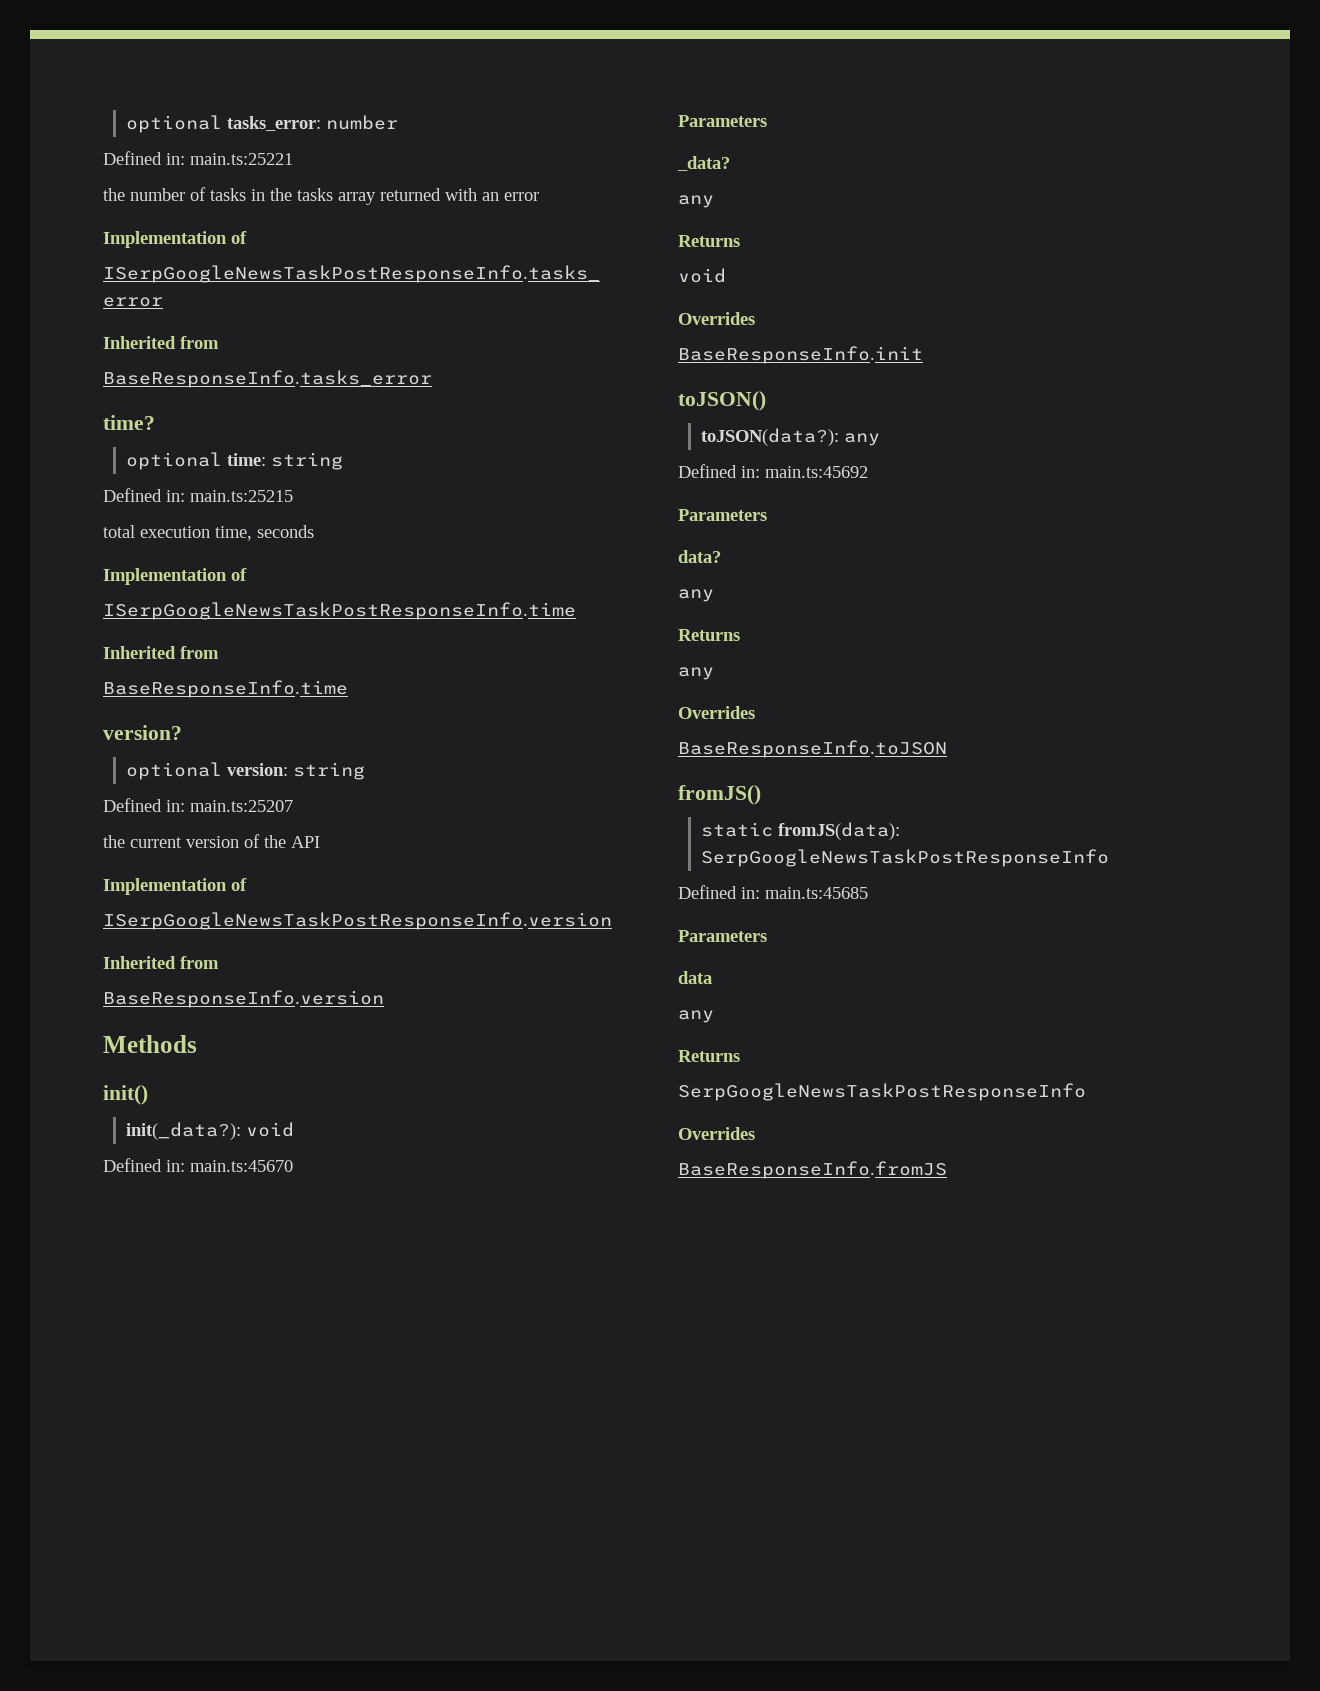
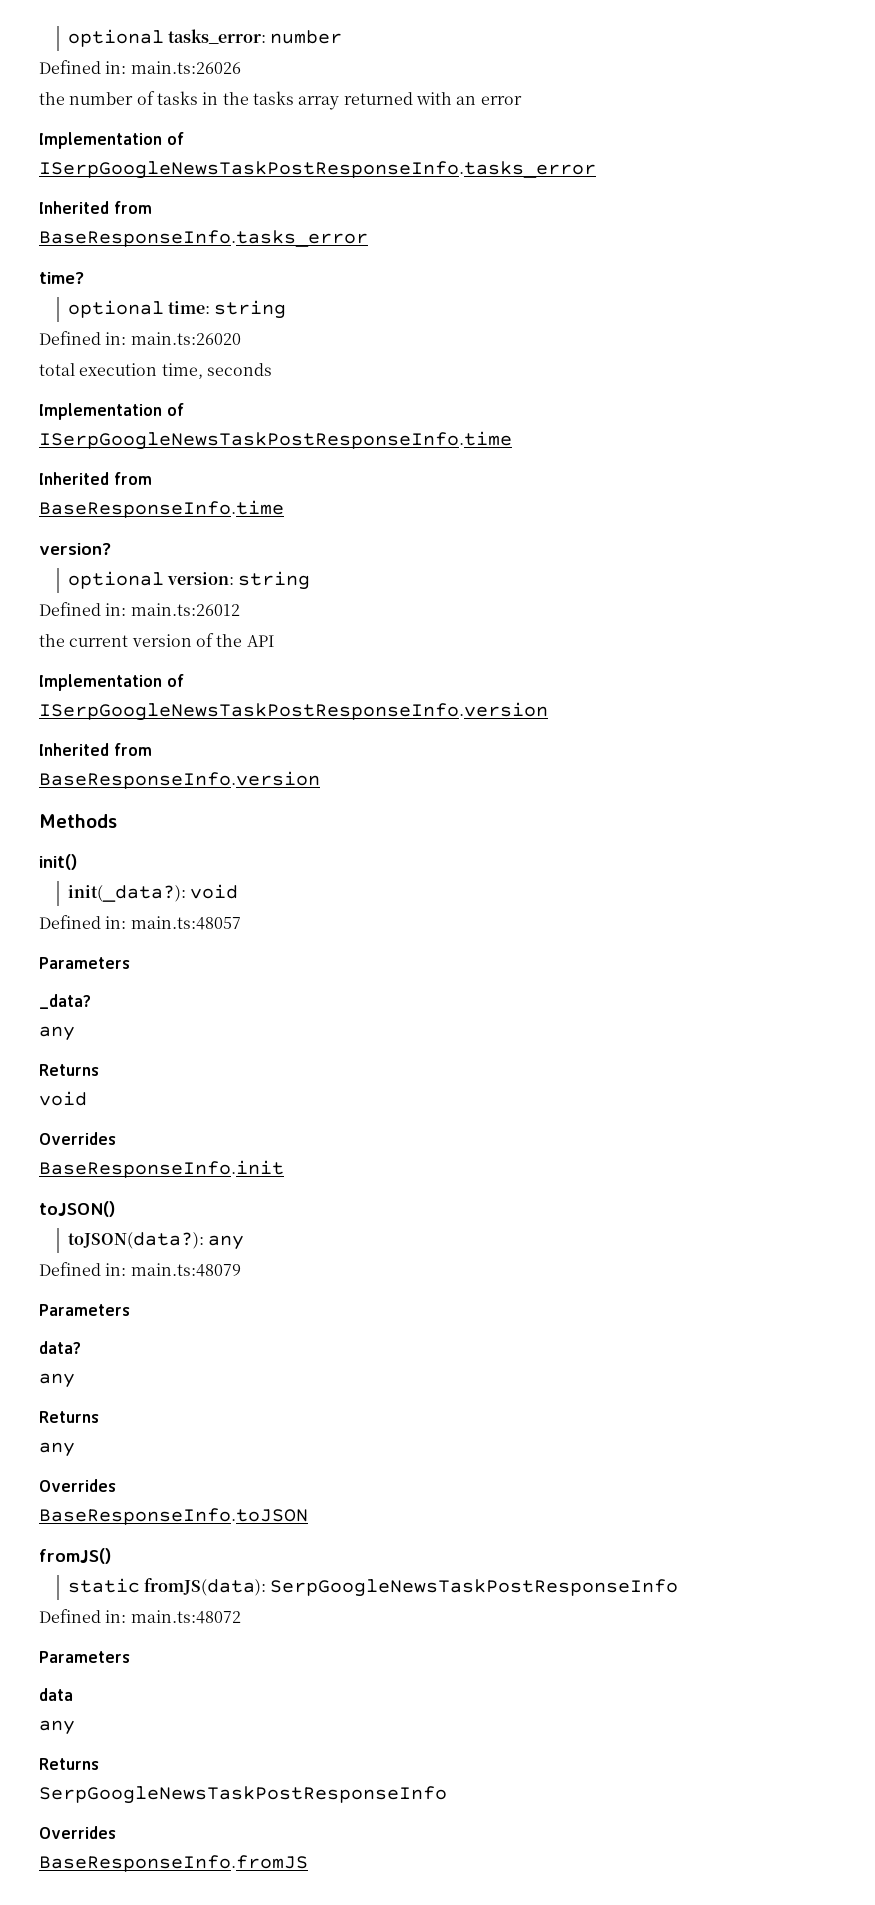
- Defined in: main.ts:25221
+ Defined in: main.ts:26026
- Defined in: main.ts:25215
+ Defined in: main.ts:26020
- Defined in: main.ts:25207
+ Defined in: main.ts:26012
- Defined in: main.ts:45670
+ Defined in: main.ts:48057
- Defined in: main.ts:45692
+ Defined in: main.ts:48079
- Defined in: main.ts:45685
+ Defined in: main.ts:48072

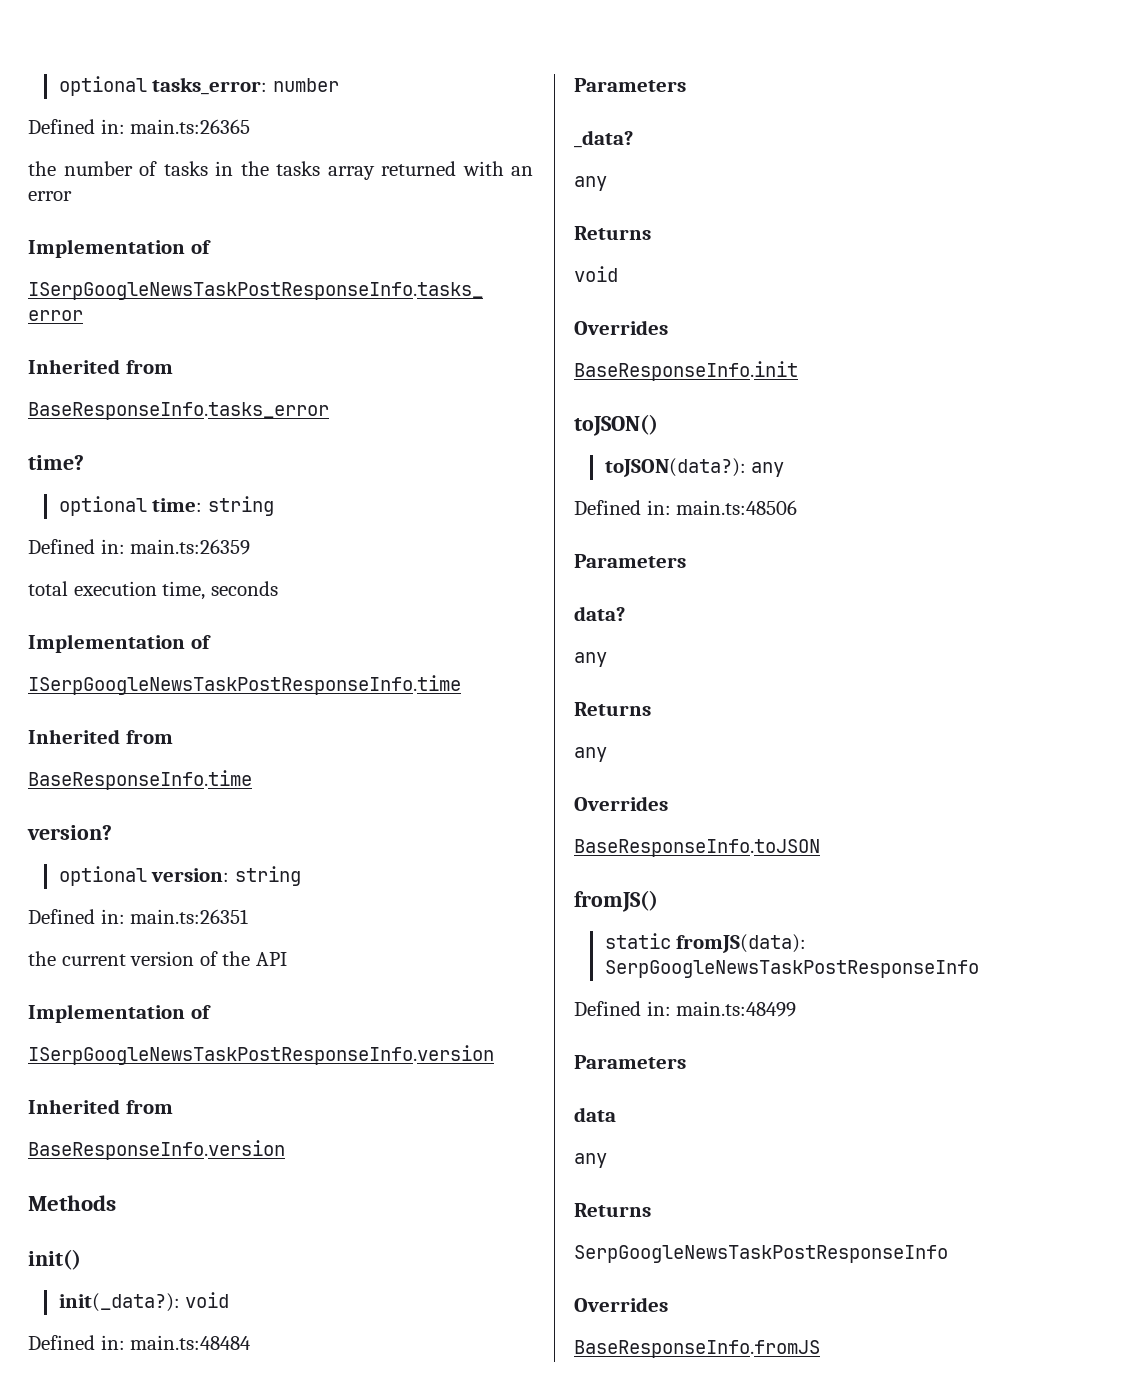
- Defined in: main.ts:26026
+ Defined in: main.ts:26365
- Defined in: main.ts:26020
+ Defined in: main.ts:26359
- Defined in: main.ts:26012
+ Defined in: main.ts:26351
- Defined in: main.ts:48057
+ Defined in: main.ts:48484
- Defined in: main.ts:48079
+ Defined in: main.ts:48506
- Defined in: main.ts:48072
+ Defined in: main.ts:48499

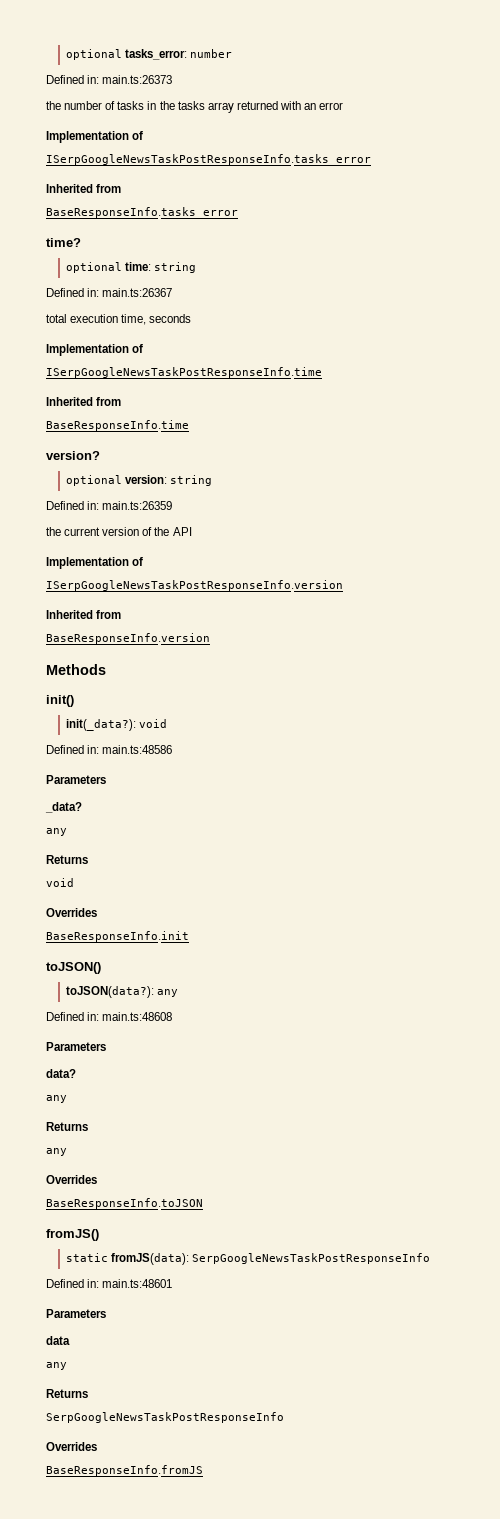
- Defined in: main.ts:26365
+ Defined in: main.ts:26373
- Defined in: main.ts:26359
+ Defined in: main.ts:26367
- Defined in: main.ts:26351
+ Defined in: main.ts:26359
- Defined in: main.ts:48484
+ Defined in: main.ts:48586
- Defined in: main.ts:48506
+ Defined in: main.ts:48608
- Defined in: main.ts:48499
+ Defined in: main.ts:48601

